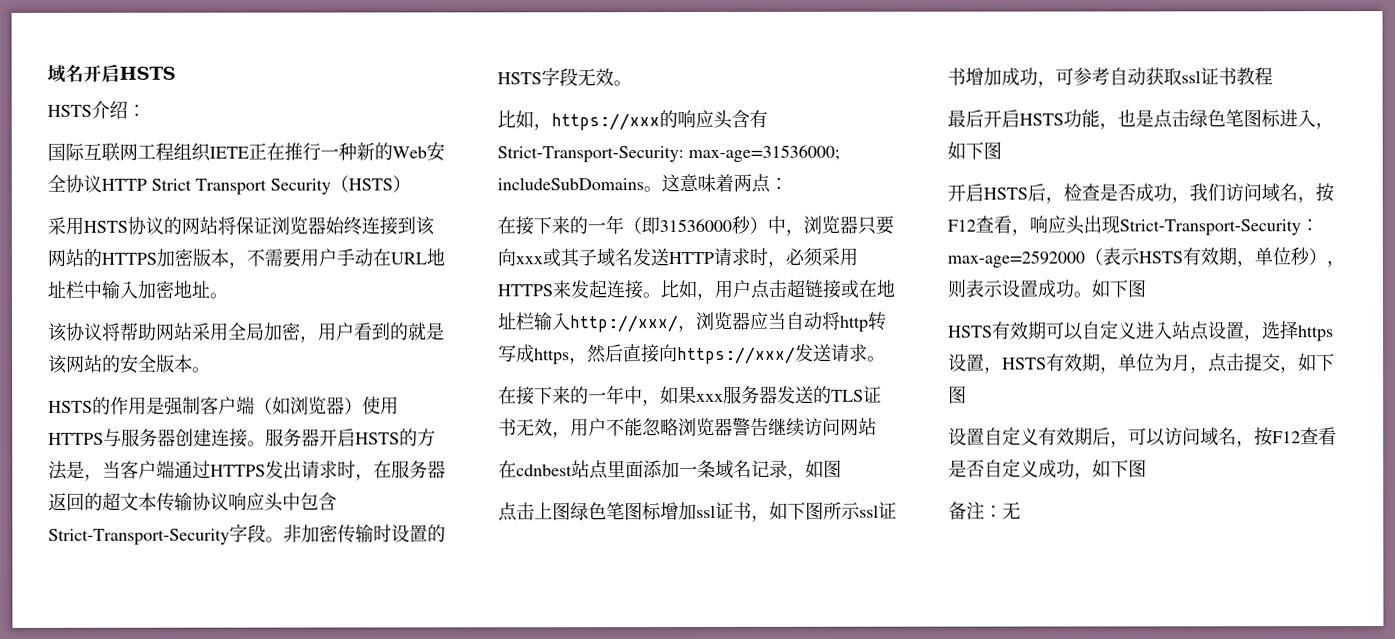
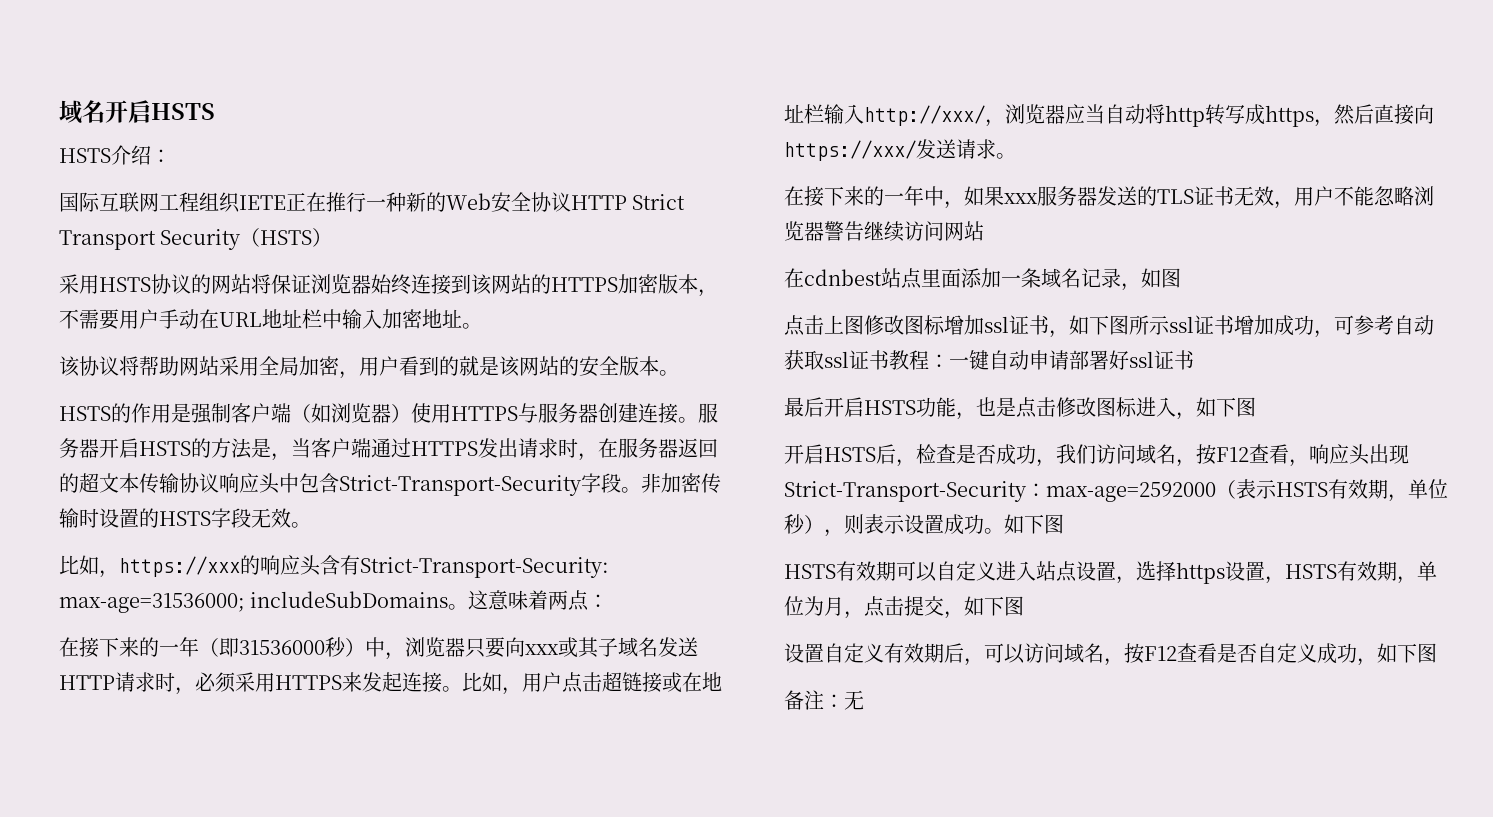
- 点击上图绿色笔图标增加ssl证书，如下图所示ssl证书增加成功，可参考自动获取ssl证书教程
+ 点击上图修改图标增加ssl证书，如下图所示ssl证书增加成功，可参考自动获取ssl证书教程：一键自动申请部署好ssl证书
- 最后开启HSTS功能，也是点击绿色笔图标进入，如下图
+ 最后开启HSTS功能，也是点击修改图标进入，如下图

